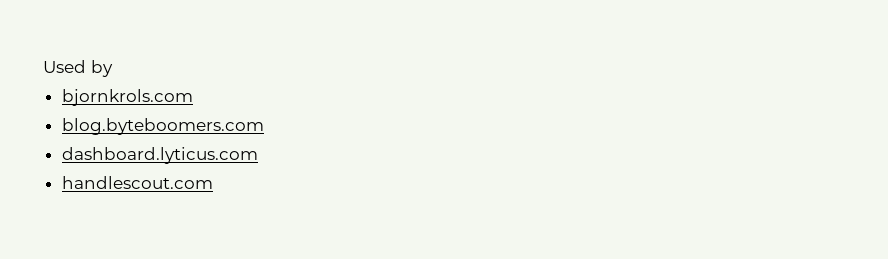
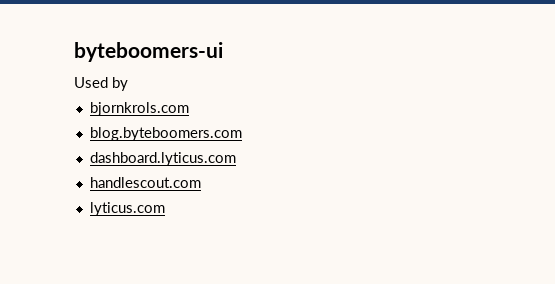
+ byteboomers-ui
+ lyticus.com

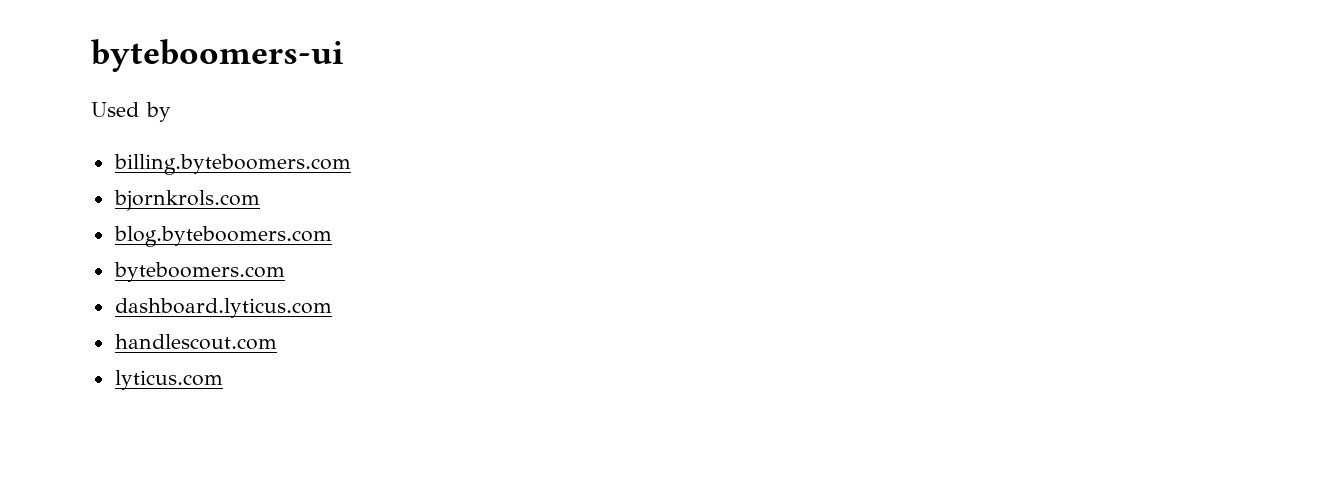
+ billing.byteboomers.com
+ byteboomers.com

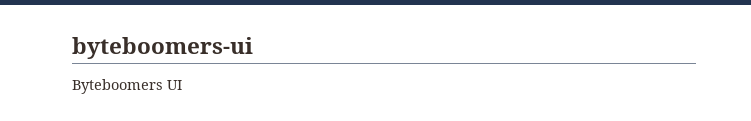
- Used by
- billing.byteboomers.com
- bjornkrols.com
- blog.byteboomers.com
- byteboomers.com
- dashboard.lyticus.com
- handlescout.com
- lyticus.com
+ Byteboomers UI

